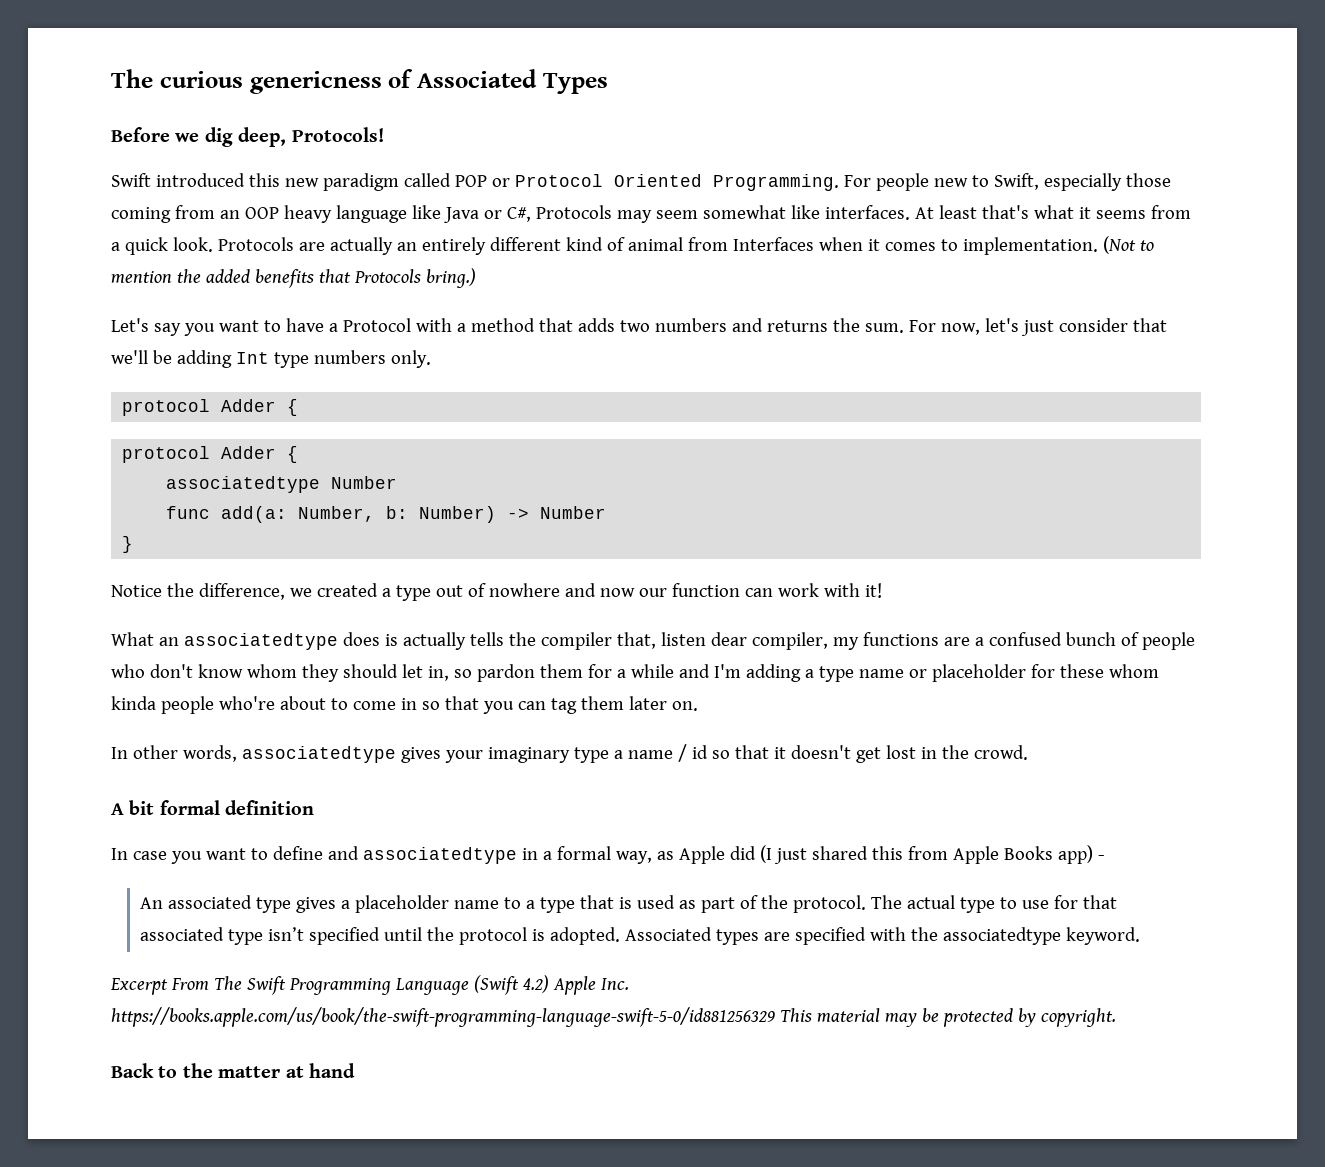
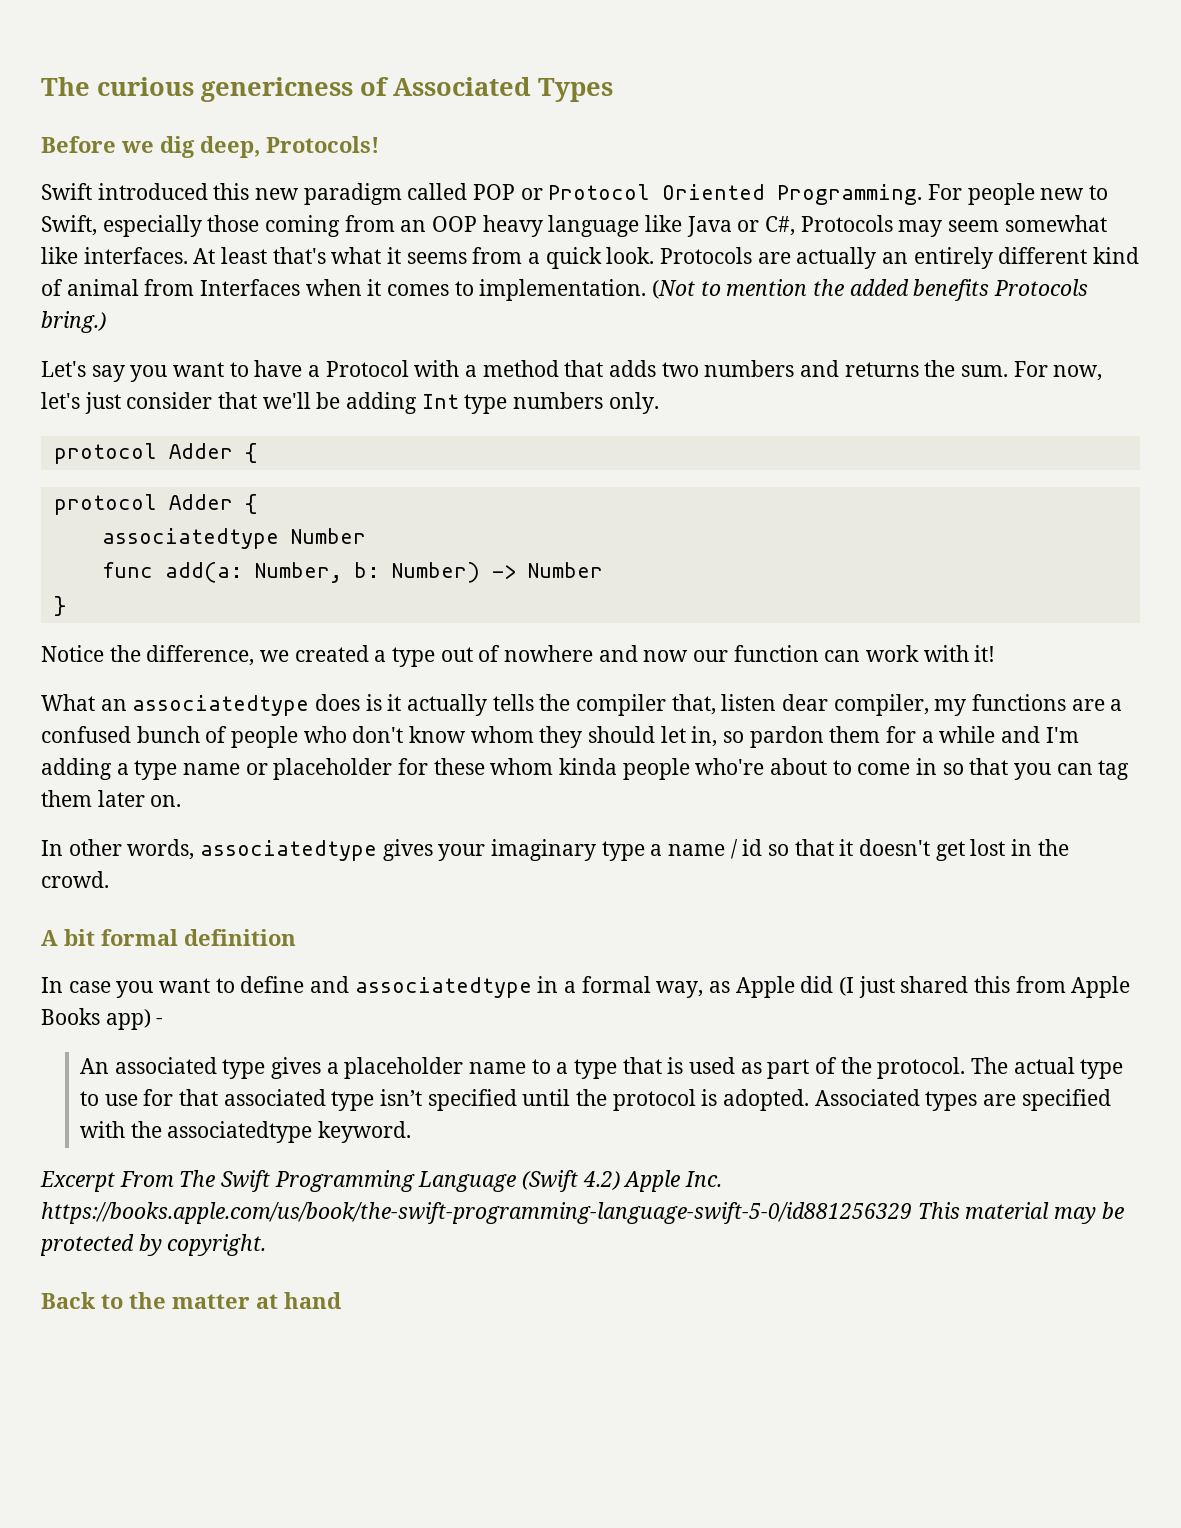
- (Not to mention the added benefits that Protocols bring.)
+ (Not to mention the added benefits Protocols bring.)
- What an associatedtype does is actually tells the compiler that, listen dear compiler, my functions are a confused bunch of people who don't know whom they should let in, so pardon them for a while and I'm adding a type name or placeholder for these whom kinda people who're about to come in so that you can tag them later on.
+ What an associatedtype does is it actually tells the compiler that, listen dear compiler, my functions are a confused bunch of people who don't know whom they should let in, so pardon them for a while and I'm adding a type name or placeholder for these whom kinda people who're about to come in so that you can tag them later on.

